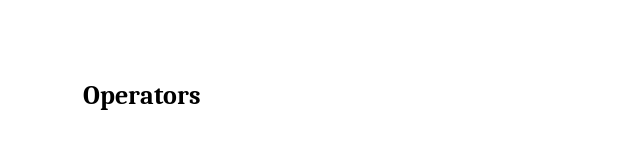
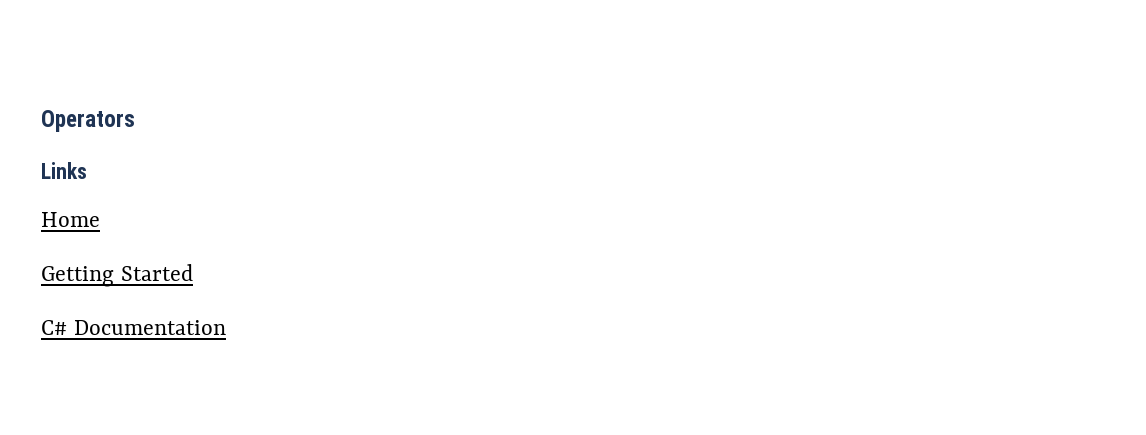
+ Links
+ Home
+ Getting Started
+ C# Documentation

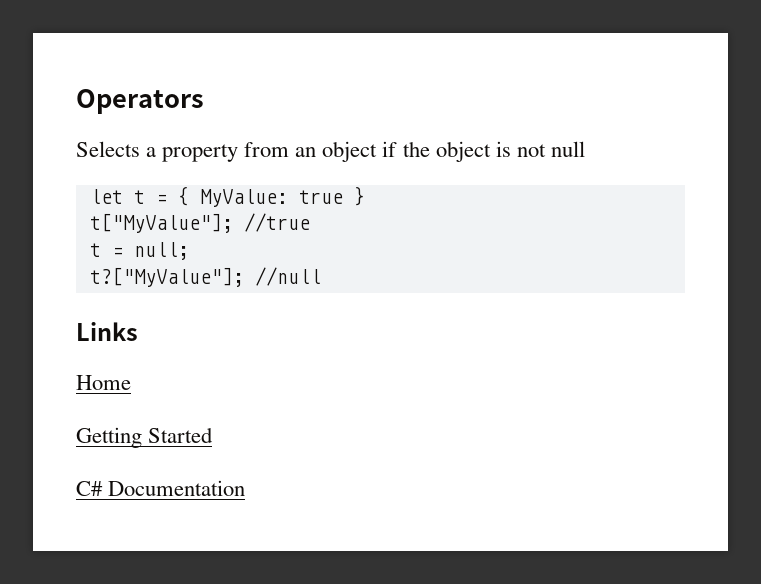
+ Selects a property from an object if the object is not null
+ let t = { MyValue: true }
+ t["MyValue"]; //true
+ t = null;
+ t?["MyValue"]; //null

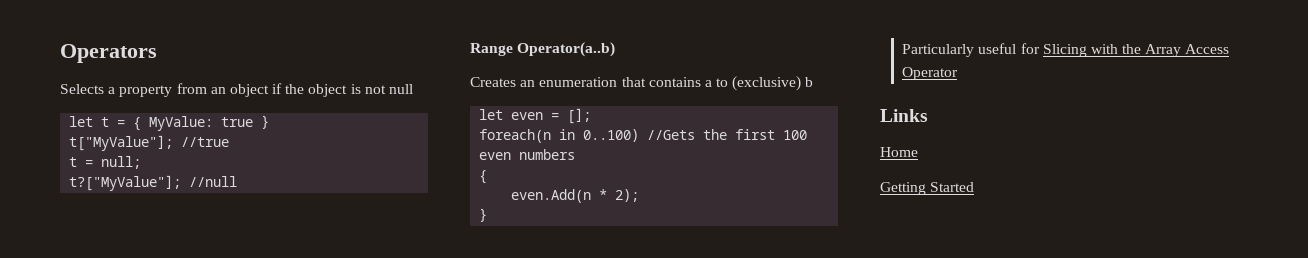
+ Range Operator(a..b)
+ Creates an enumeration that contains a to (exclusive) b
+ let even = [];
+ foreach(n in 0..100) //Gets the first 100 even numbers
+ {
+ even.Add(n * 2);
+ }
+ Particularly useful for Slicing with the Array Access Operator
- C# Documentation

